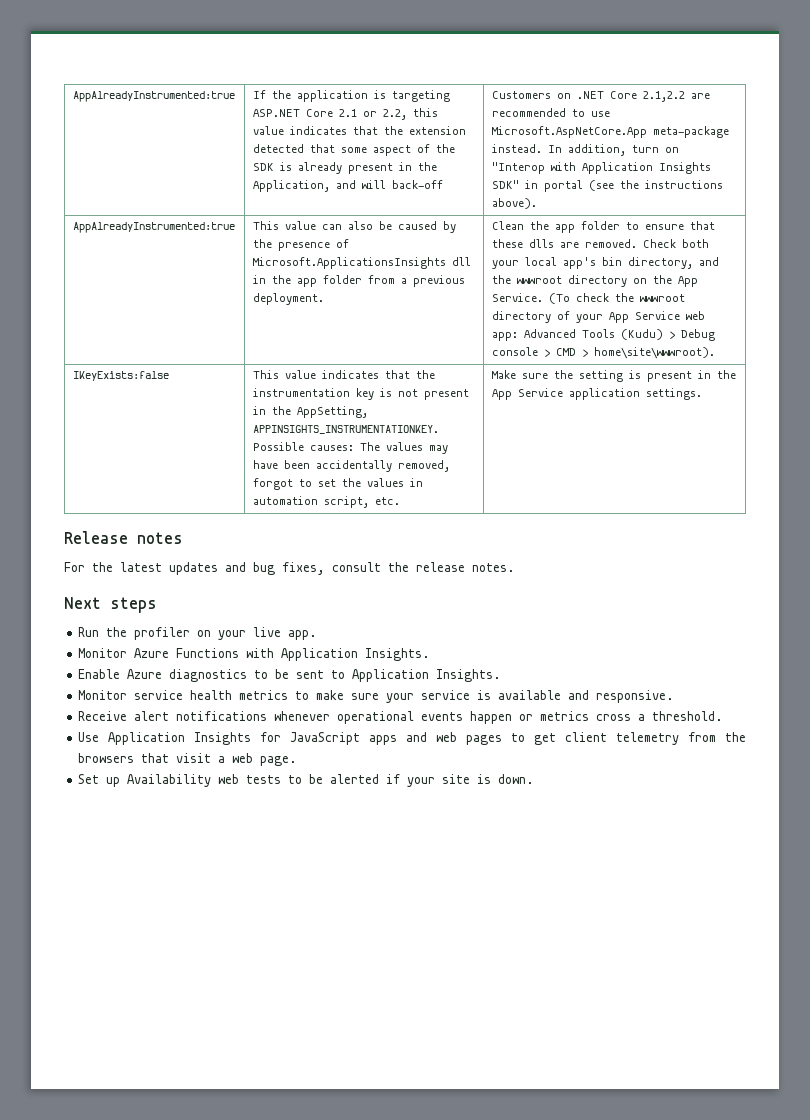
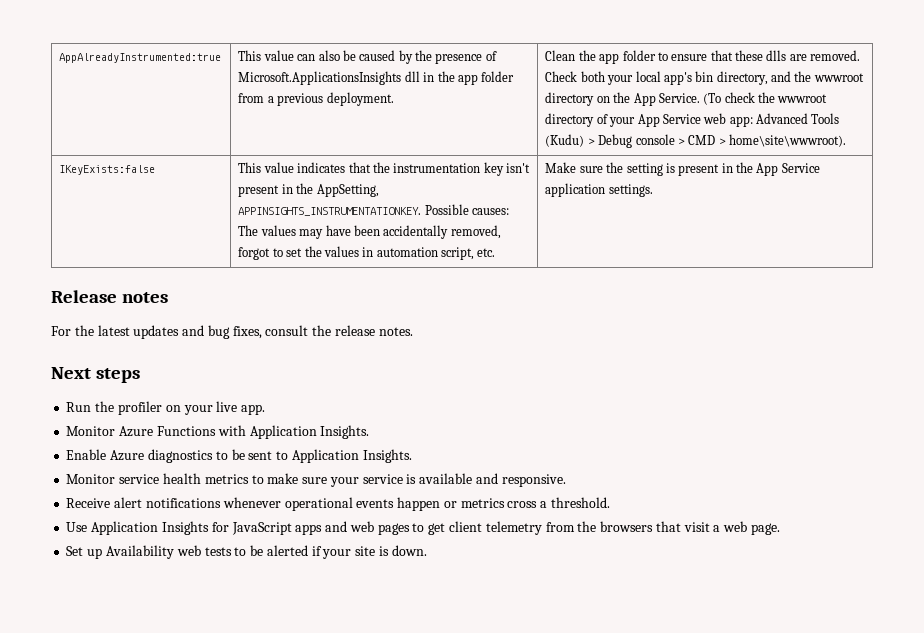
- AppAlreadyInstrumented:true | If the application is targeting ASP.NET Core 2.1 or 2.2, this value indicates that the extension detected that some aspect of the SDK is already present in the Application, and will back-off | Customers on .NET Core 2.1,2.2 are recommended to use Microsoft.AspNetCore.App meta-package instead. In addition, turn on "Interop with Application Insights SDK" in portal (see the instructions above).
- This value indicates that the instrumentation key is not present in the AppSetting, APPINSIGHTS_INSTRUMENTATIONKEY.
+ This value indicates that the instrumentation key isn't present in the AppSetting, APPINSIGHTS_INSTRUMENTATIONKEY.

